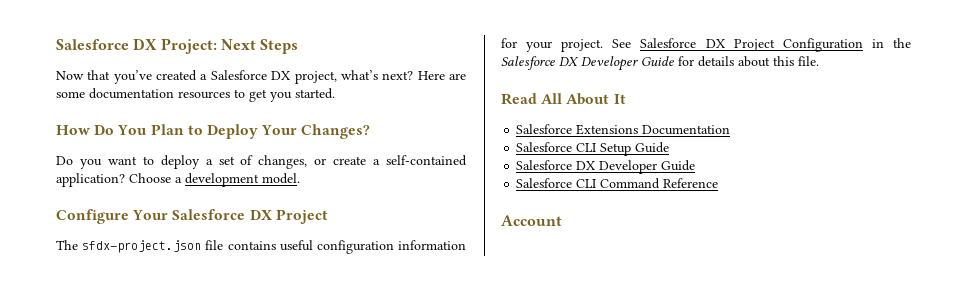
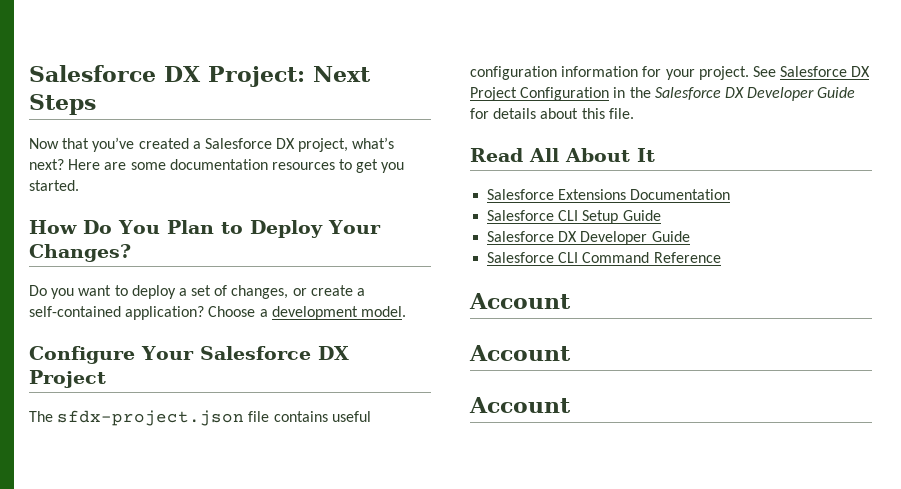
  Salesforce CLI Command Reference
+ Account
+ Account

